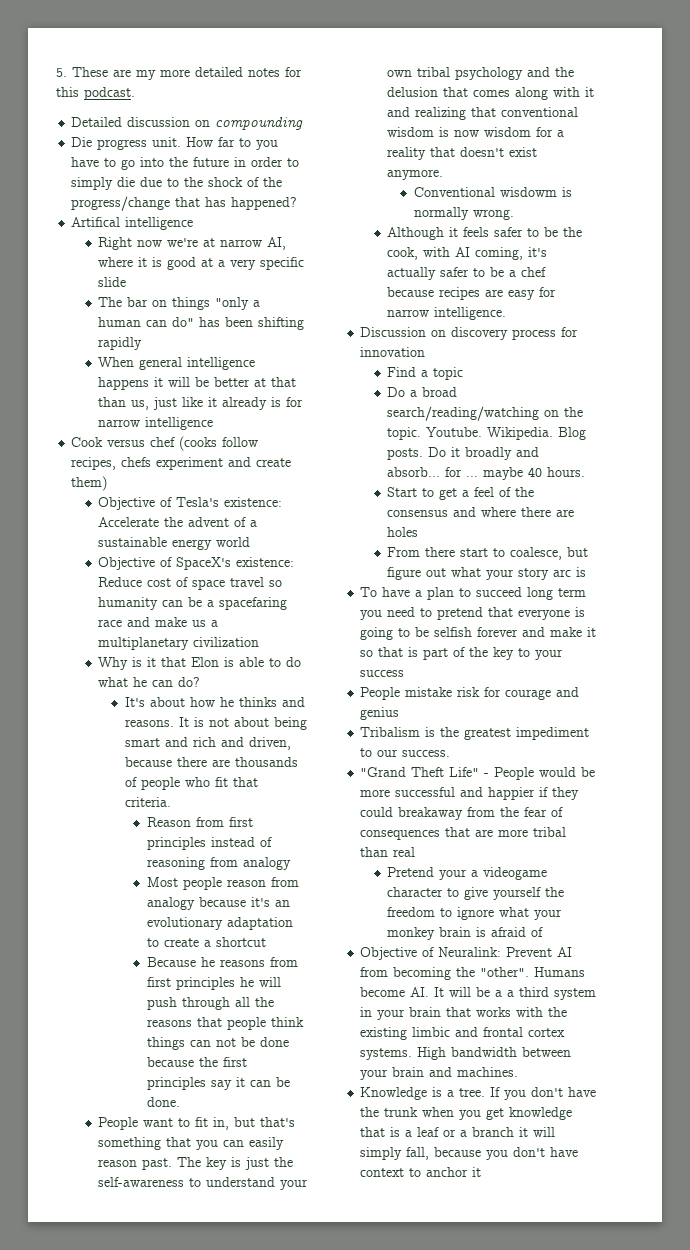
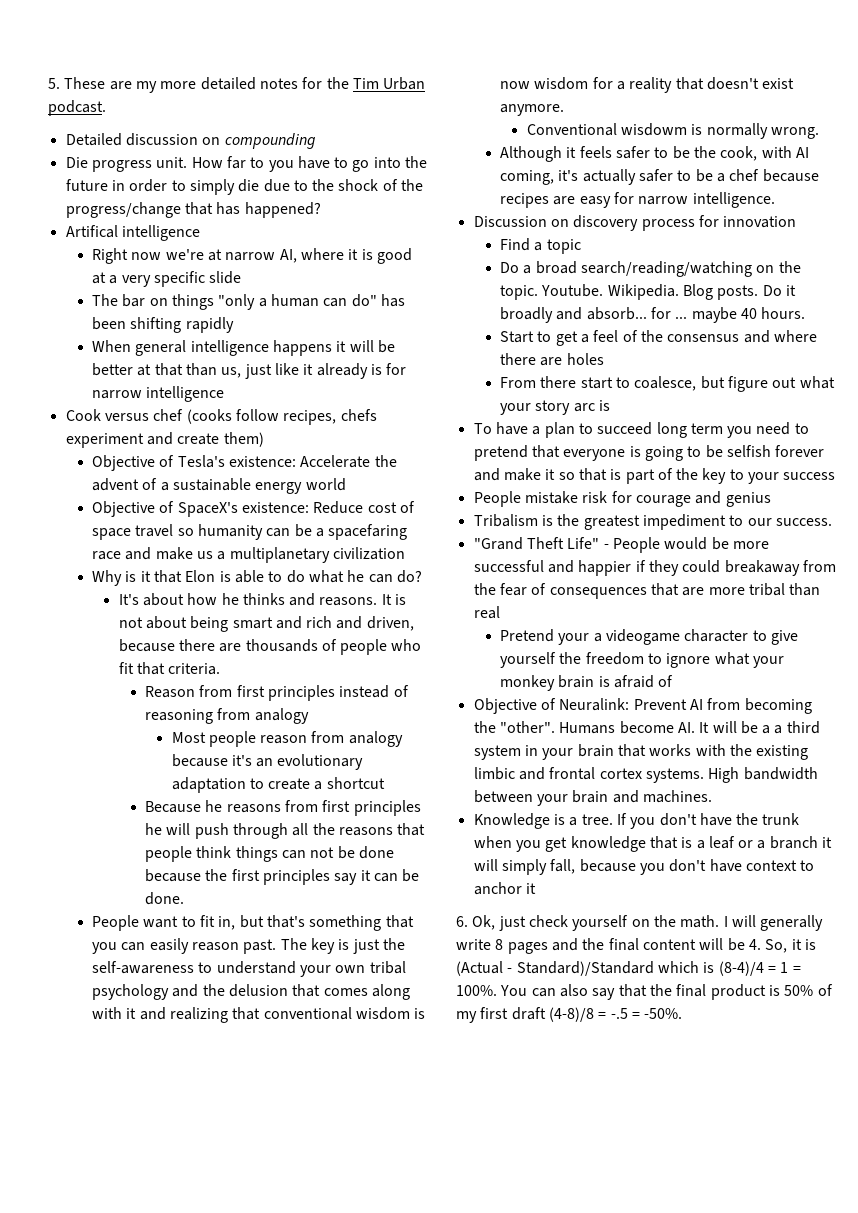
- 5. These are my more detailed notes for this podcast.
+ 5. These are my more detailed notes for the Tim Urban podcast.
+ 6. Ok, just check yourself on the math. I will generally write 8 pages and the final content will be 4. So, it is (Actual - Standard)/Standard which is (8-4)/4 = 1 = 100%. You can also say that the final product is 50% of my first draft (4-8)/8 = -.5 = -50%.

